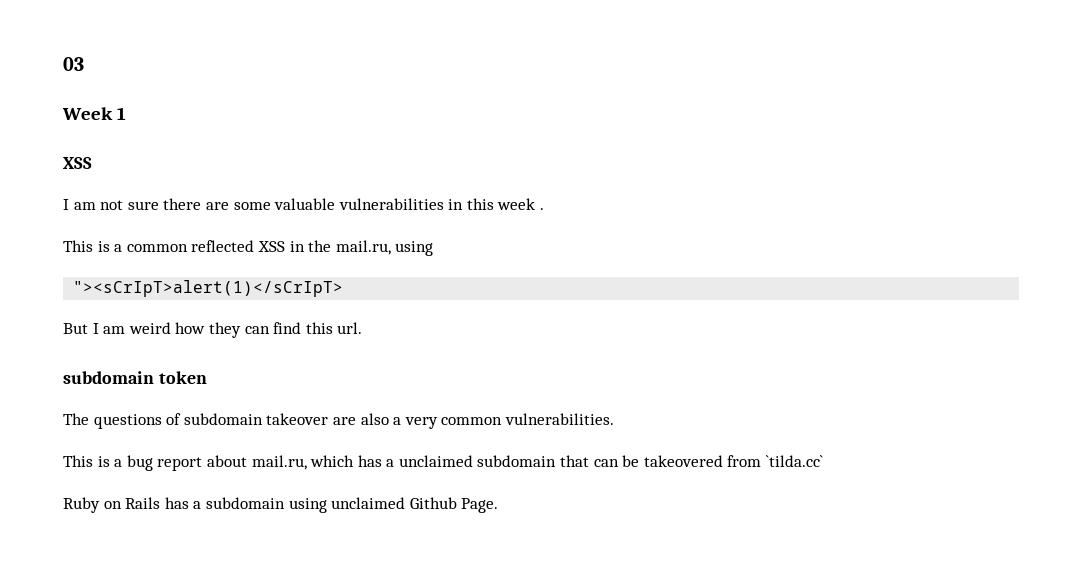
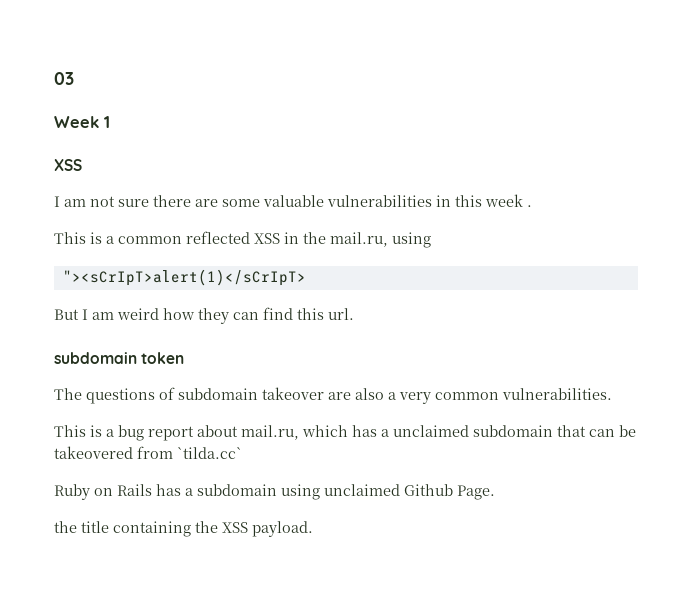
+ the title containing the XSS payload.

